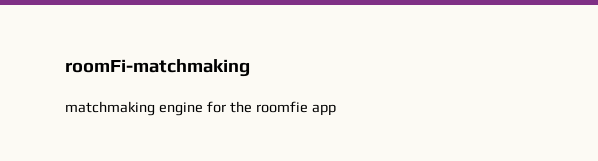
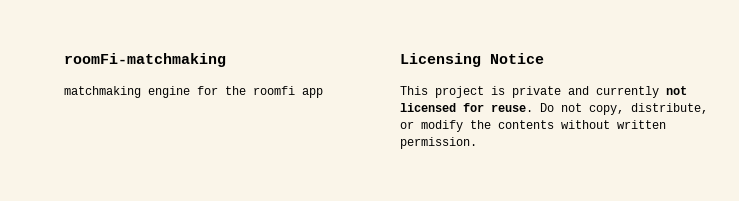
- matchmaking engine for the roomfie app
+ matchmaking engine for the roomfi app
+ Licensing Notice
+ This project is private and currently not licensed for reuse. Do not copy, distribute, or modify the contents without written permission.

